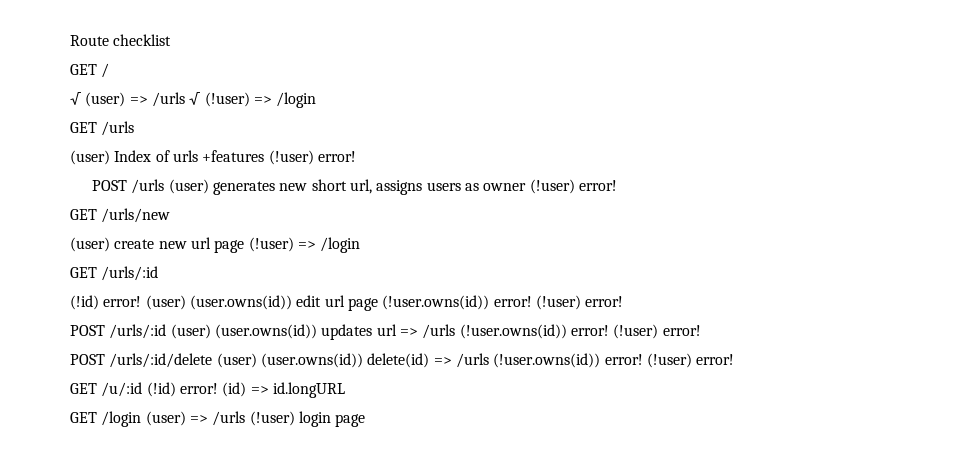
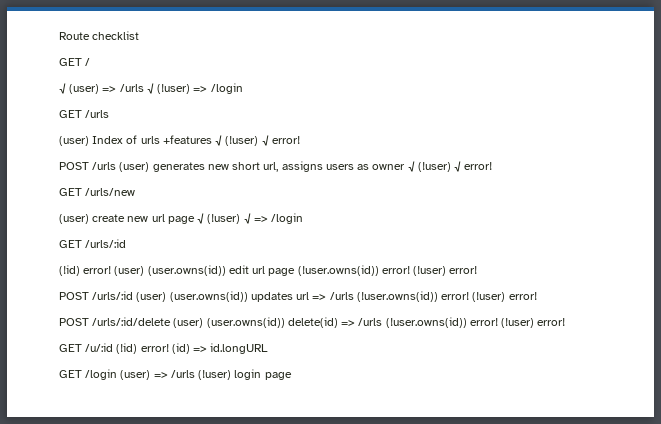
- (user) Index of urls +features (!user) error!
+ (user) Index of urls +features √ (!user) √ error!
- POST /urls (user) generates new short url, assigns users as owner (!user) error!
+ POST /urls (user) generates new short url, assigns users as owner √ (!user) √ error!
- (user) create new url page (!user) => /login
+ (user) create new url page √ (!user) √ => /login

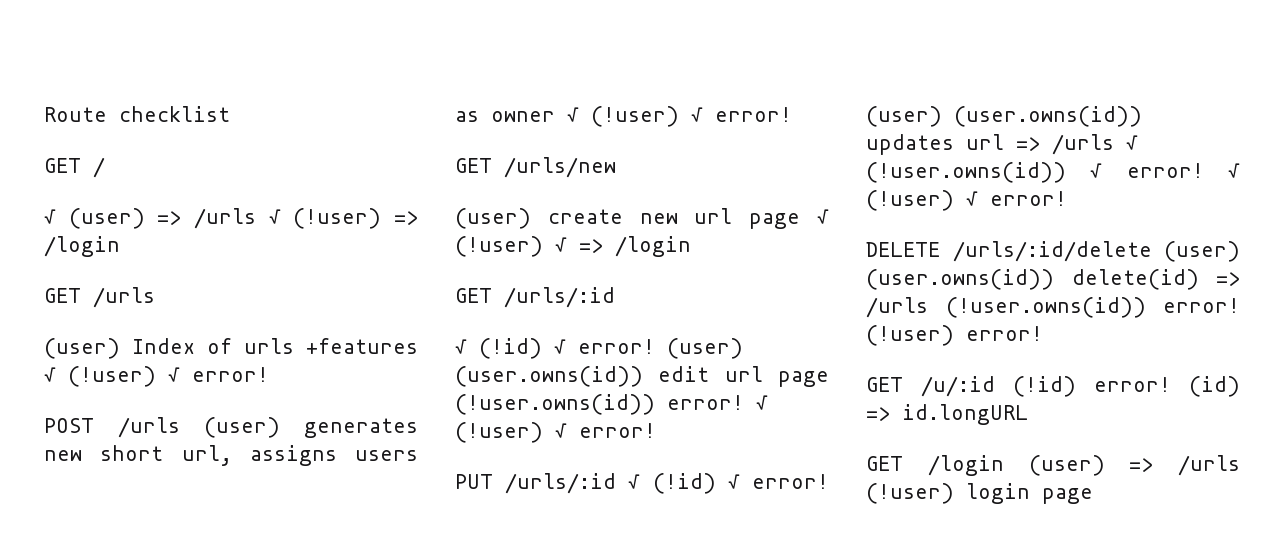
  GET /urls/:id
- (!id) error!
+ √ (!id) √ error!
- (user) (user.owns(id)) edit url page (!user.owns(id)) error! (!user) error!
- POST /urls/:id (user) (user.owns(id)) updates url => /urls (!user.owns(id)) error! (!user) error!
- POST /urls/:id/delete (user) (user.owns(id)) delete(id) => /urls (!user.owns(id)) error!
+ (user) (user.owns(id)) edit url page (!user.owns(id)) error! √ (!user) √ error!
+ PUT /urls/:id √ (!id) √ error! (user) (user.owns(id)) updates url => /urls √ (!user.owns(id)) √ error! √ (!user) √ error!
+ DELETE /urls/:id/delete (user) (user.owns(id)) delete(id) => /urls (!user.owns(id)) error!

